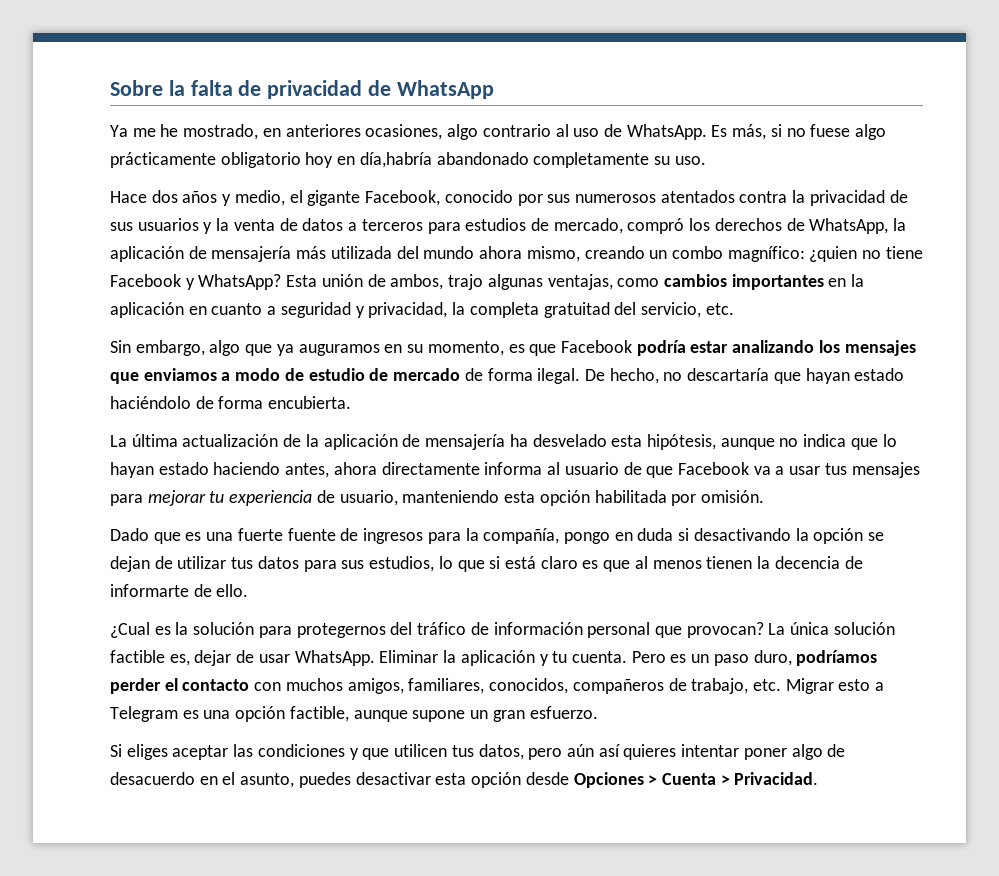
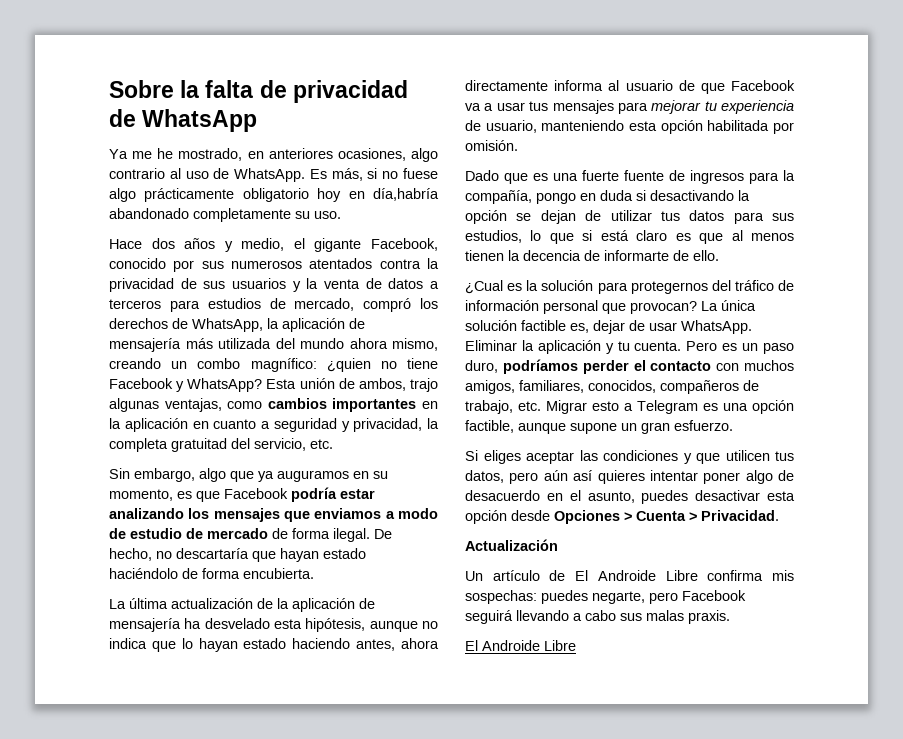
+ Actualización
+ Un artículo de El Androide Libre confirma mis sospechas: puedes negarte, pero Facebook seguirá llevando a cabo sus malas praxis.
+ El Androide Libre

